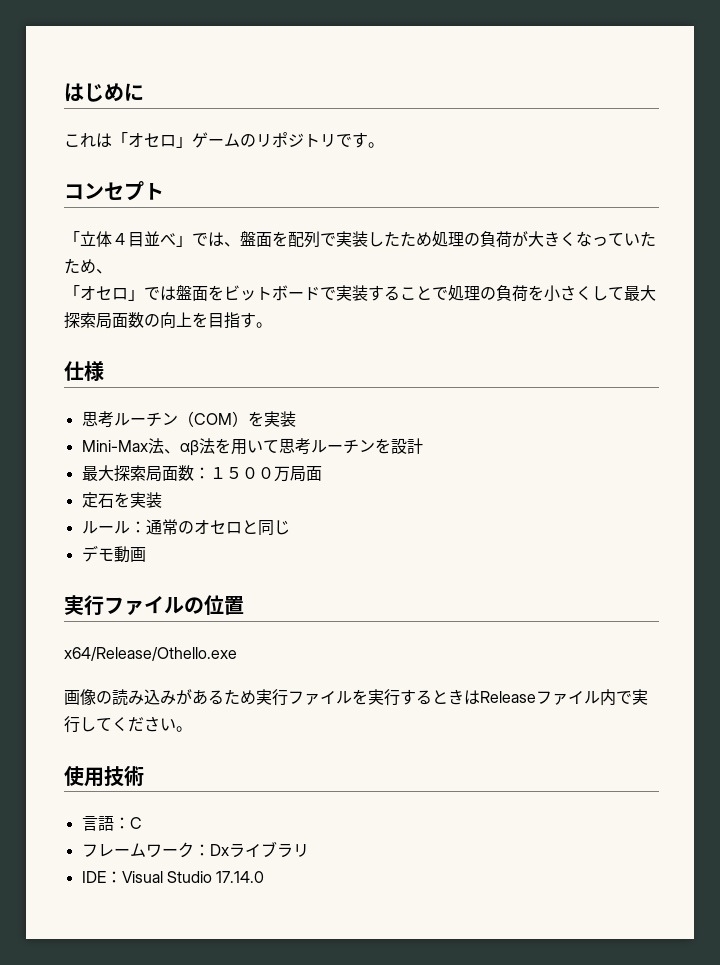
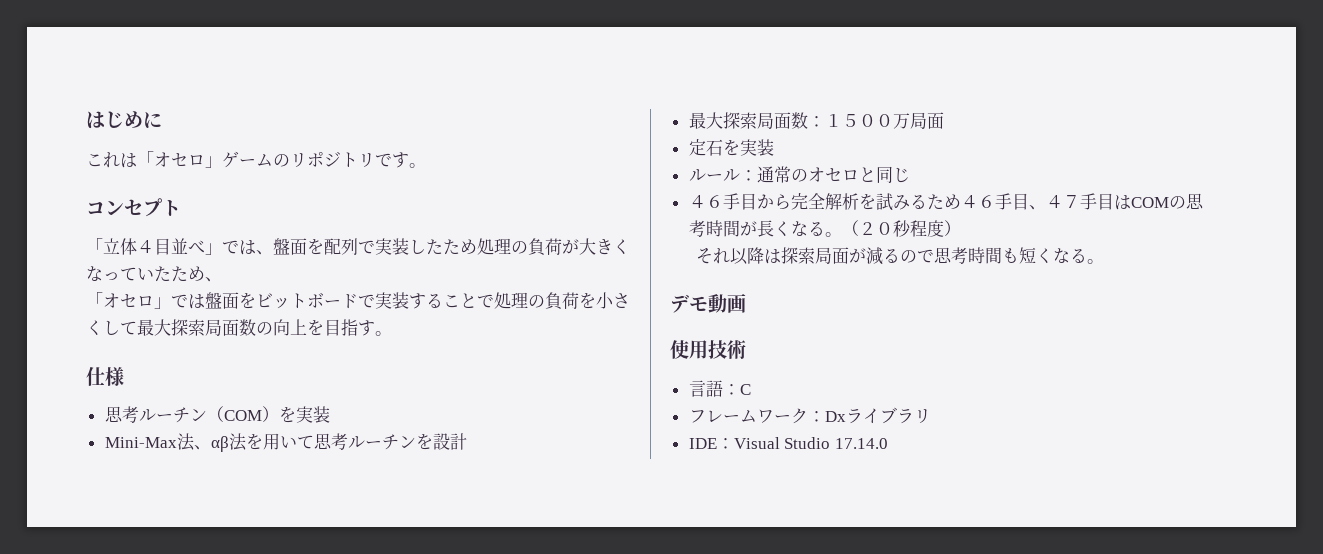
+ ４６手目から完全解析を試みるため４６手目、４７手目はCOMの思考時間が長くなる。（２０秒程度）
+ それ以降は探索局面が減るので思考時間も短くなる。
  デモ動画
- 実行ファイルの位置
- x64/Release/Othello.exe
- 画像の読み込みがあるため実行ファイルを実行するときはReleaseファイル内で実行してください。

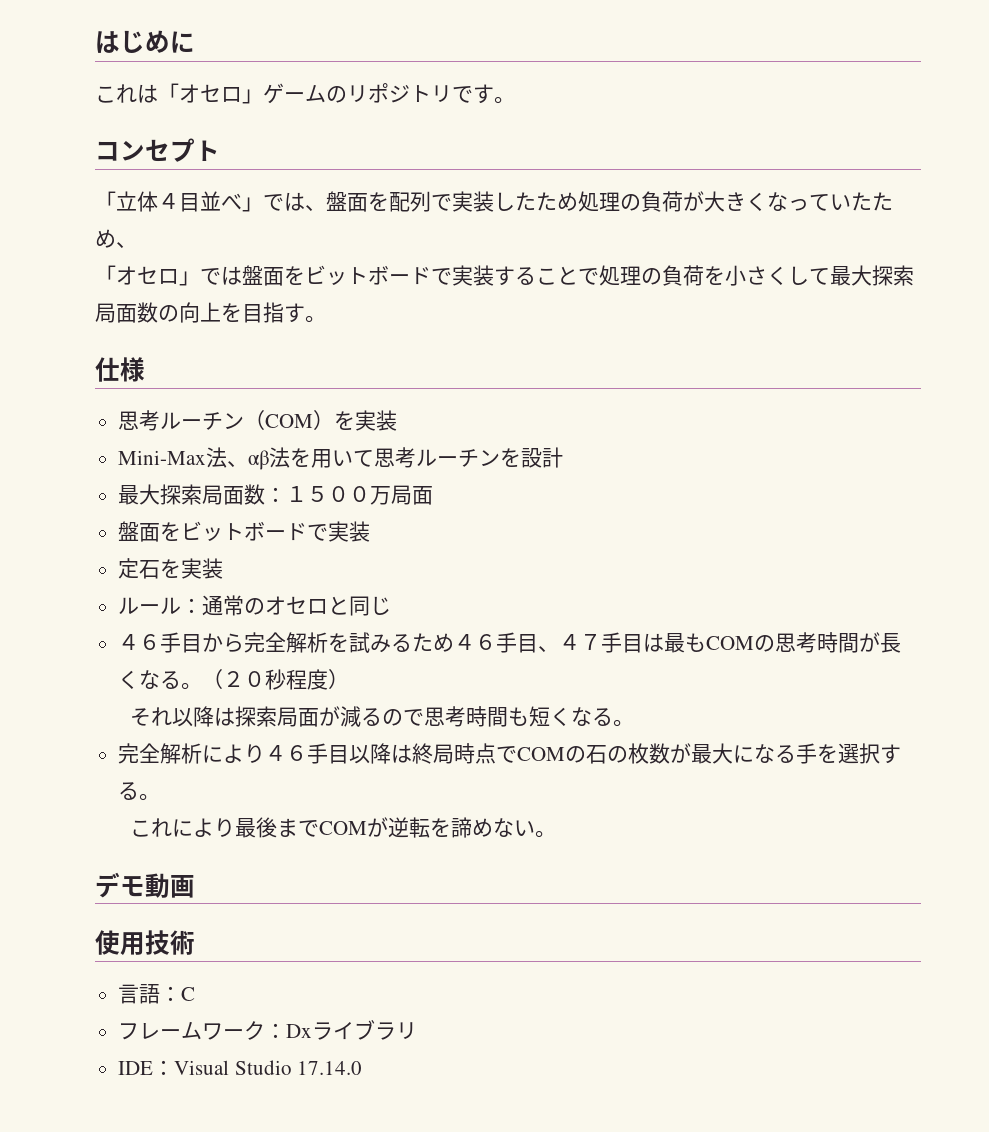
  最大探索局面数：１５００万局面
+ 盤面をビットボードで実装
- ４６手目から完全解析を試みるため４６手目、４７手目はCOMの思考時間が長くなる。
+ ４６手目から完全解析を試みるため４６手目、４７手目は最もCOMの思考時間が長くなる。
+ 完全解析により４６手目以降は終局時点でCOMの石の枚数が最大になる手を選択する。
+ これにより最後までCOMが逆転を諦めない。

